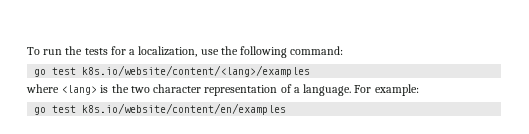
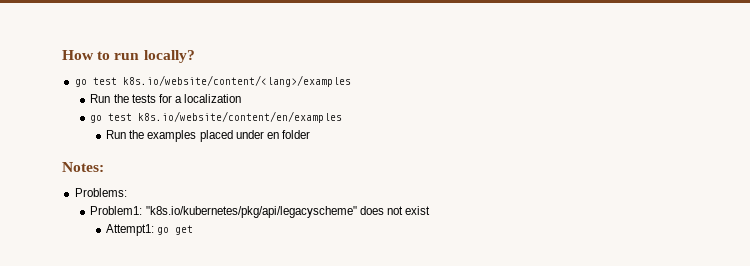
- To run the tests for a localization, use the following command:
+ How to run locally?
  go test k8s.io/website/content/<lang>/examples
- where <lang> is the two character representation of a language. For example:
+ Run the tests for a localization
  go test k8s.io/website/content/en/examples
+ Run the examples placed under en folder
+ Notes:
+ Problems:
+ Problem1: "k8s.io/kubernetes/pkg/api/legacyscheme" does not exist
+ Attempt1: go get

